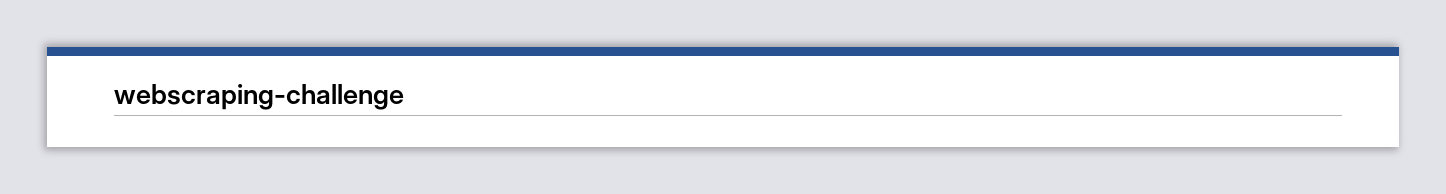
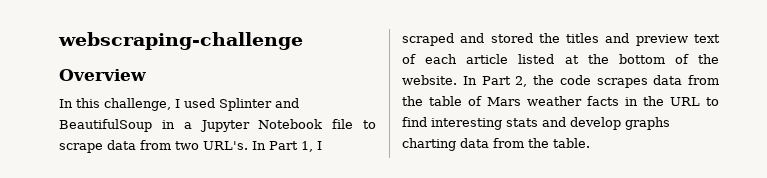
+ Overview
+ In this challenge, I used Splinter and BeautifulSoup in a Jupyter Notebook file to scrape data from two URL's. In Part 1, I scraped and stored the titles and preview text of each article listed at the bottom of the website. In Part 2, the code scrapes data from the table of Mars weather facts in the URL to find interesting stats and develop graphs charting data from the table.

